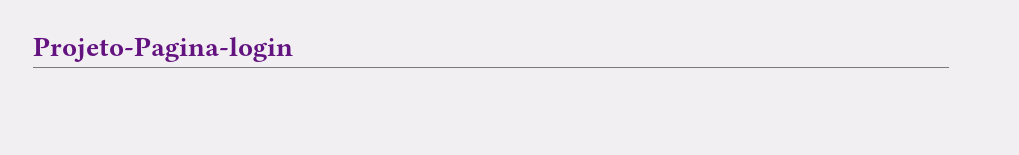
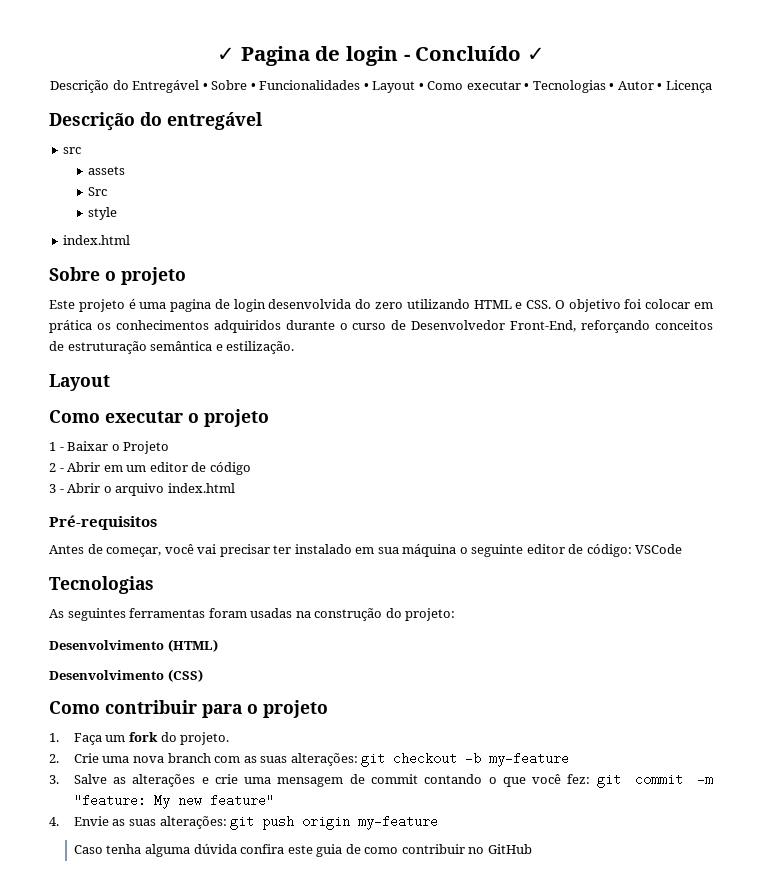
- Projeto-Pagina-login
+ ✓ Pagina de login - Concluído ✓
+ Descrição do Entregável • Sobre • Funcionalidades • Layout • Como executar • Tecnologias • Autor • Licença
+ Descrição do entregável
+ src
+ assets
+ Src
+ style
+ index.html
+ Sobre o projeto
+ Este projeto é uma pagina de login desenvolvida do zero utilizando HTML e CSS. O objetivo foi colocar em prática os conhecimentos adquiridos durante o curso de Desenvolvedor Front-End, reforçando conceitos de estruturação semântica e estilização.
+ Layout
+ Como executar o projeto
+ 1 - Baixar o Projeto
+ 2 - Abrir em um editor de código
+ 3 - Abrir o arquivo index.html
+ Pré-requisitos
+ Antes de começar, você vai precisar ter instalado em sua máquina o seguinte editor de código: VSCode
+ Tecnologias
+ As seguintes ferramentas foram usadas na construção do projeto:
+ Desenvolvimento (HTML)
+ Desenvolvimento (CSS)
+ Como contribuir para o projeto
+ 1. Faça um fork do projeto.
+ 2. Crie uma nova branch com as suas alterações: git checkout -b my-feature
+ 3. Salve as alterações e crie uma mensagem de commit contando o que você fez: git commit -m "feature: My new feature"
+ 4. Envie as suas alterações: git push origin my-feature
+ Caso tenha alguma dúvida confira este guia de como contribuir no GitHub

